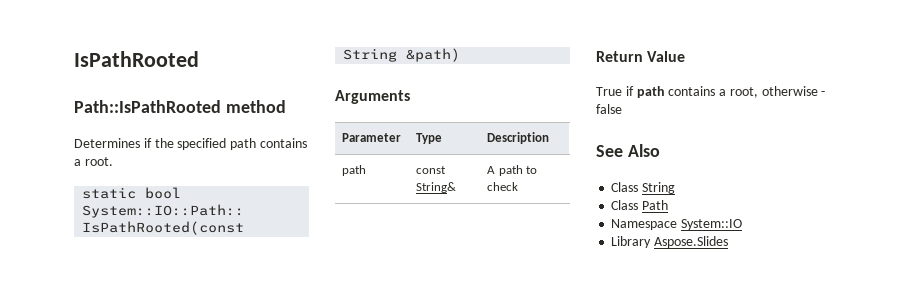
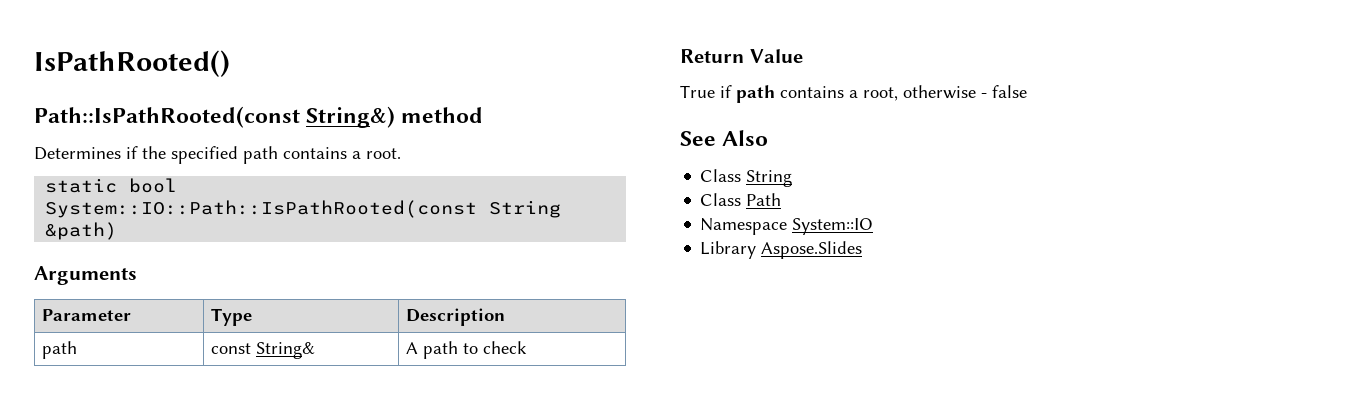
- IsPathRooted
- Path::IsPathRooted method
+ IsPathRooted()
+ Path::IsPathRooted(const String&) method

